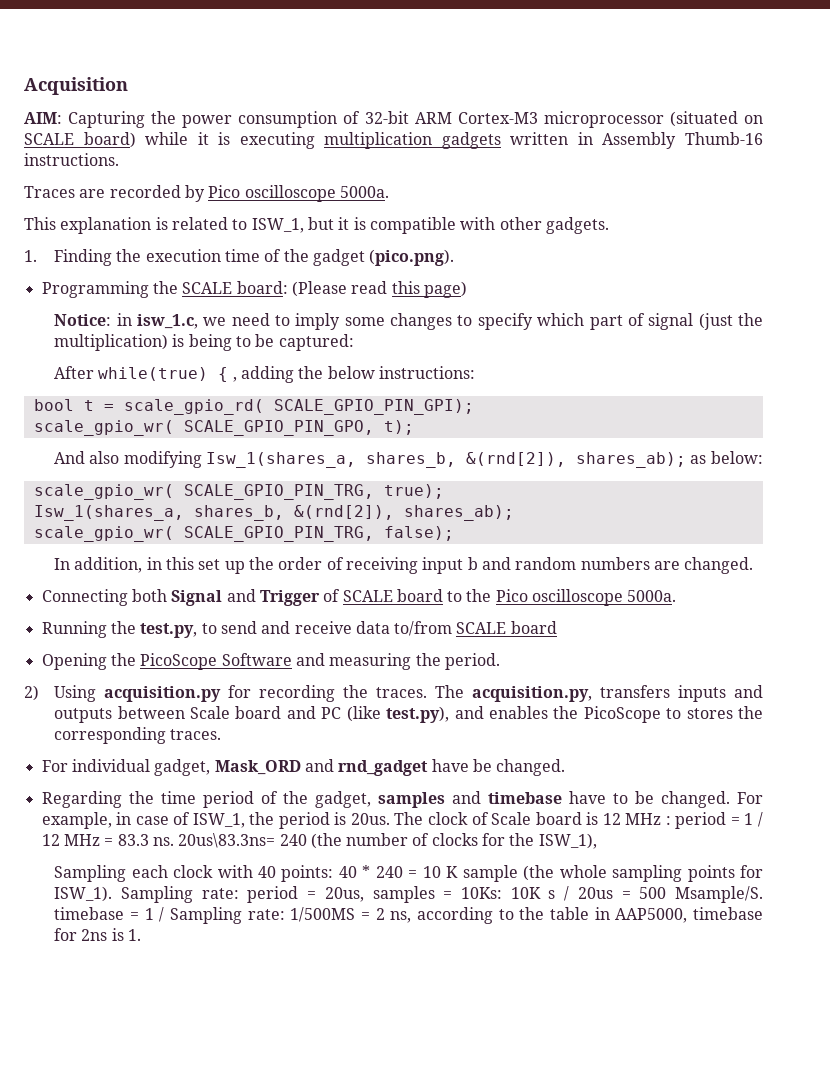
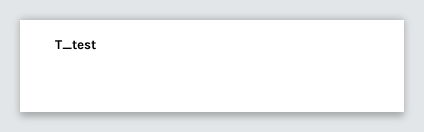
- Acquisition
- AIM: Capturing the power consumption of 32-bit ARM Cortex-M3 microprocessor (situated on SCALE board) while it is executing multiplication gadgets written in Assembly Thumb-16 instructions.
- Traces are recorded by Pico oscilloscope 5000a.
- This explanation is related to ISW_1, but it is compatible with other gadgets.
- 1. Finding the execution time of the gadget (pico.png).
- Programming the SCALE board: (Please read this page)
- Notice: in isw_1.c, we need to imply some changes to specify which part of signal (just the multiplication) is being to be captured:
- After while(true) { , adding the below instructions:
- bool t = scale_gpio_rd( SCALE_GPIO_PIN_GPI);
- scale_gpio_wr( SCALE_GPIO_PIN_GPO, t);
- And also modifying Isw_1(shares_a, shares_b, &(rnd[2]), shares_ab); as below:
- scale_gpio_wr( SCALE_GPIO_PIN_TRG, true);
- Isw_1(shares_a, shares_b, &(rnd[2]), shares_ab);
- scale_gpio_wr( SCALE_GPIO_PIN_TRG, false);
- In addition, in this set up the order of receiving input b and random numbers are changed.
- Connecting both Signal and Trigger of SCALE board to the Pico oscilloscope 5000a.
- Running the test.py, to send and receive data to/from SCALE board
- Opening the PicoScope Software and measuring the period.
- 2) Using acquisition.py for recording the traces. The acquisition.py, transfers inputs and outputs between Scale board and PC (like test.py), and enables the PicoScope to stores the corresponding traces.
- For individual gadget, Mask_ORD and rnd_gadget have be changed.
- Regarding the time period of the gadget, samples and timebase have to be changed. For example, in case of ISW_1, the period is 20us. The clock of Scale board is 12 MHz : period = 1 / 12 MHz = 83.3 ns. 20us\83.3ns= 240 (the number of clocks for the ISW_1),
- Sampling each clock with 40 points: 40 * 240 = 10 K sample (the whole sampling points for ISW_1). Sampling rate: period = 20us, samples = 10Ks: 10K s / 20us = 500 Msample/S. timebase = 1 / Sampling rate: 1/500MS = 2 ns, according to the table in AAP5000, timebase for 2ns is 1.
+ T_test

